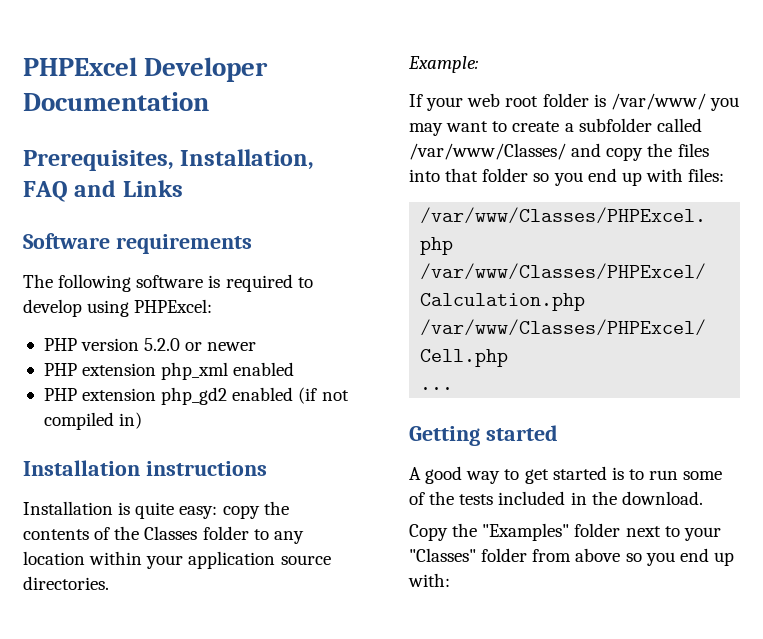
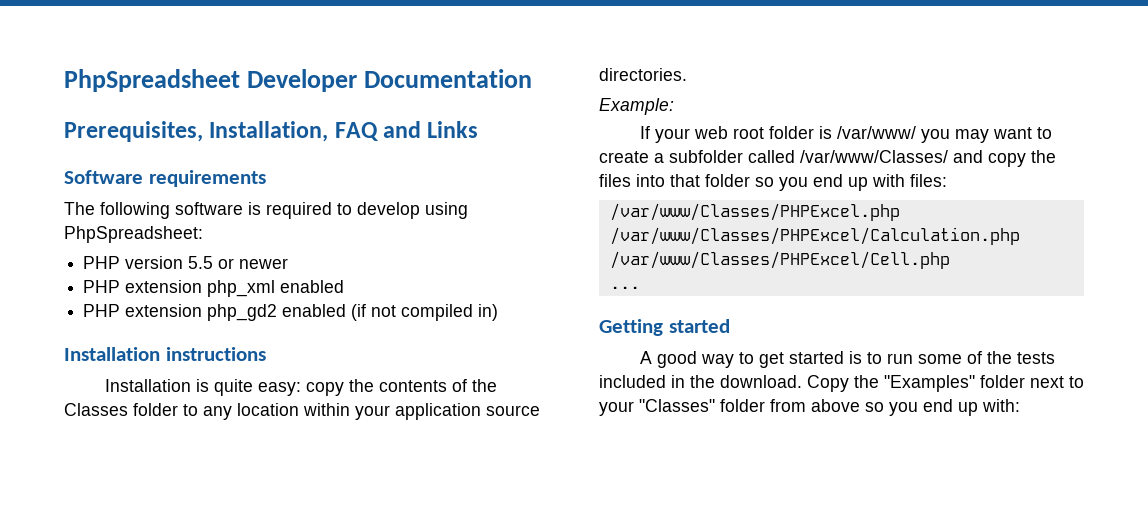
- PHPExcel Developer Documentation
+ PhpSpreadsheet Developer Documentation
- The following software is required to develop using PHPExcel:
+ The following software is required to develop using PhpSpreadsheet:
- PHP version 5.2.0 or newer
+ PHP version 5.5 or newer
- A good way to get started is to run some of the tests included in the download.
- Copy the "Examples" folder next to your "Classes" folder from above so you end up with:
+ A good way to get started is to run some of the tests included in the download. Copy the "Examples" folder next to your "Classes" folder from above so you end up with:

